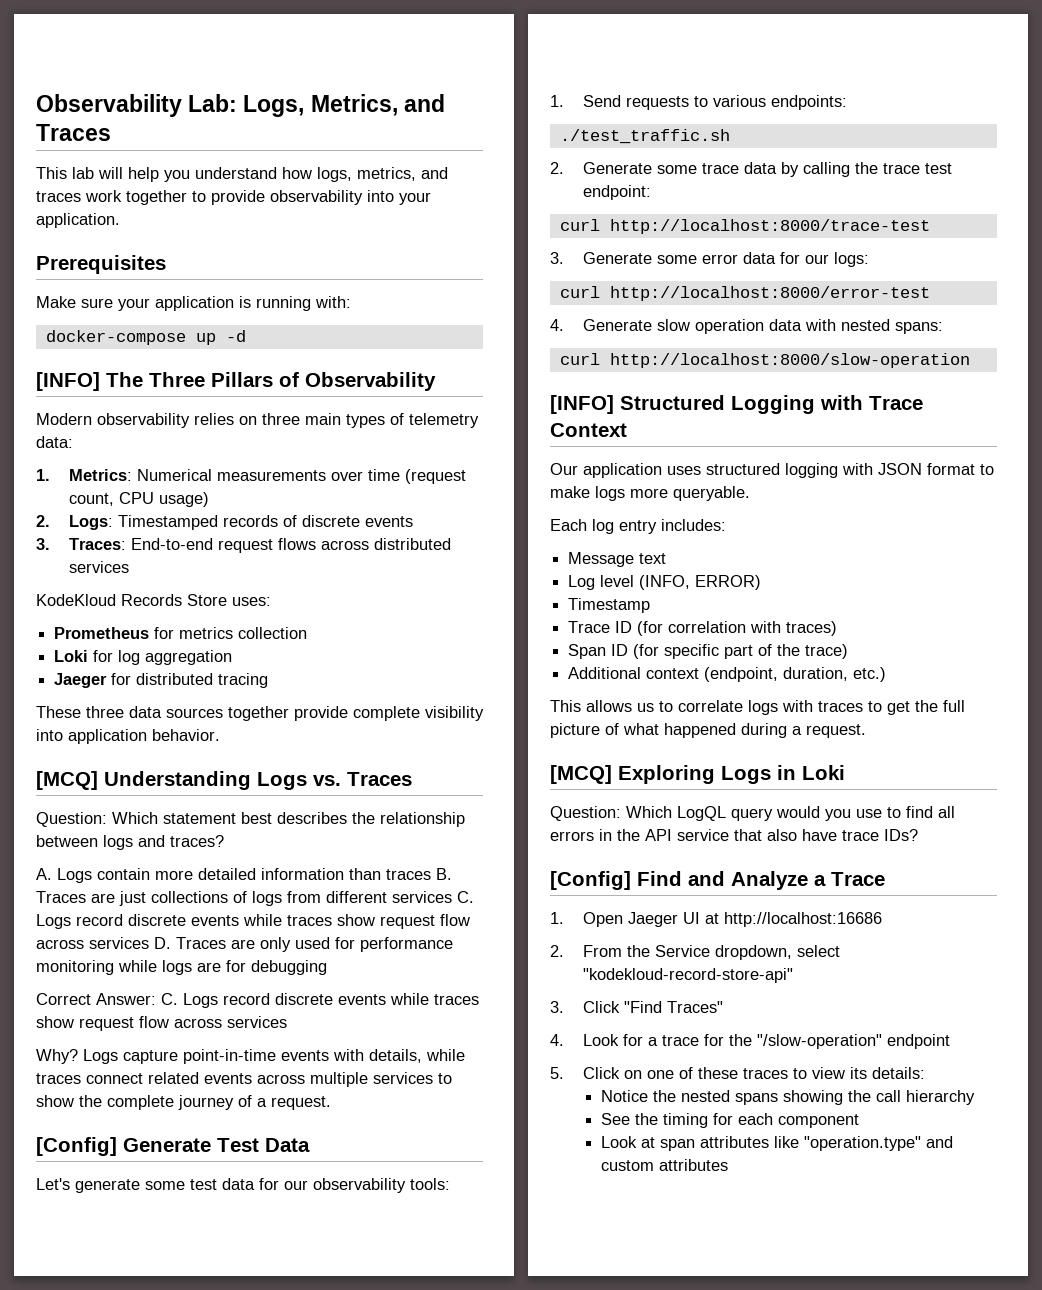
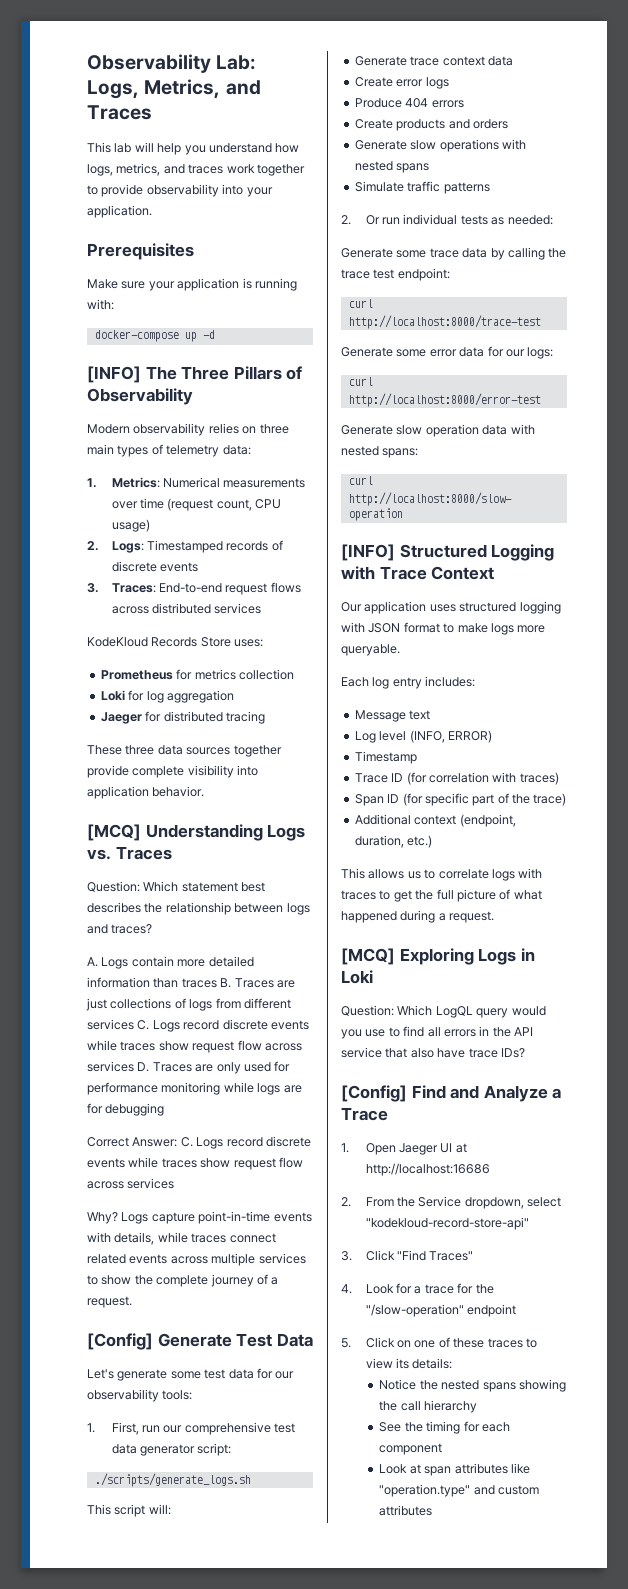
- 1. Send requests to various endpoints:
- ./test_traffic.sh
- 2. Generate some trace data by calling the trace test endpoint:
+ 1. First, run our comprehensive test data generator script:
+ ./scripts/generate_logs.sh
+ This script will:
+ Generate trace context data
+ Create error logs
+ Produce 404 errors
+ Create products and orders
+ Generate slow operations with nested spans
+ Simulate traffic patterns
+ 2. Or run individual tests as needed:
+ Generate some trace data by calling the trace test endpoint:
- 3. Generate some error data for our logs:
+ Generate some error data for our logs:
- 4. Generate slow operation data with nested spans:
+ Generate slow operation data with nested spans:

